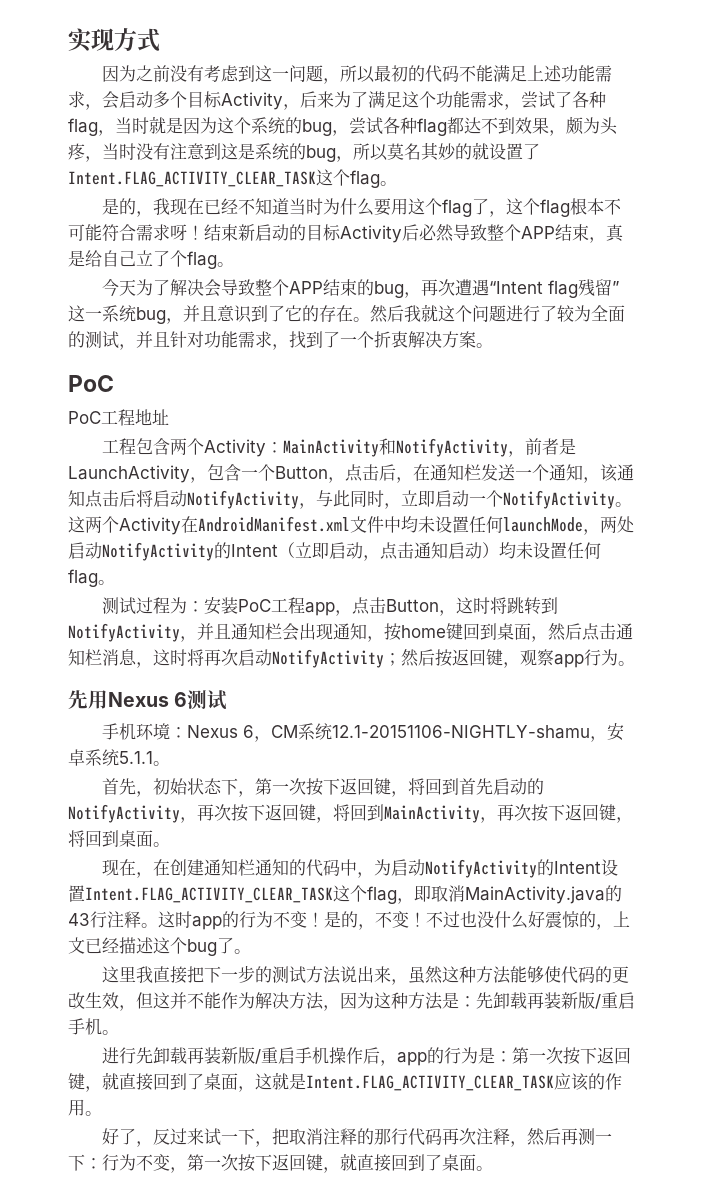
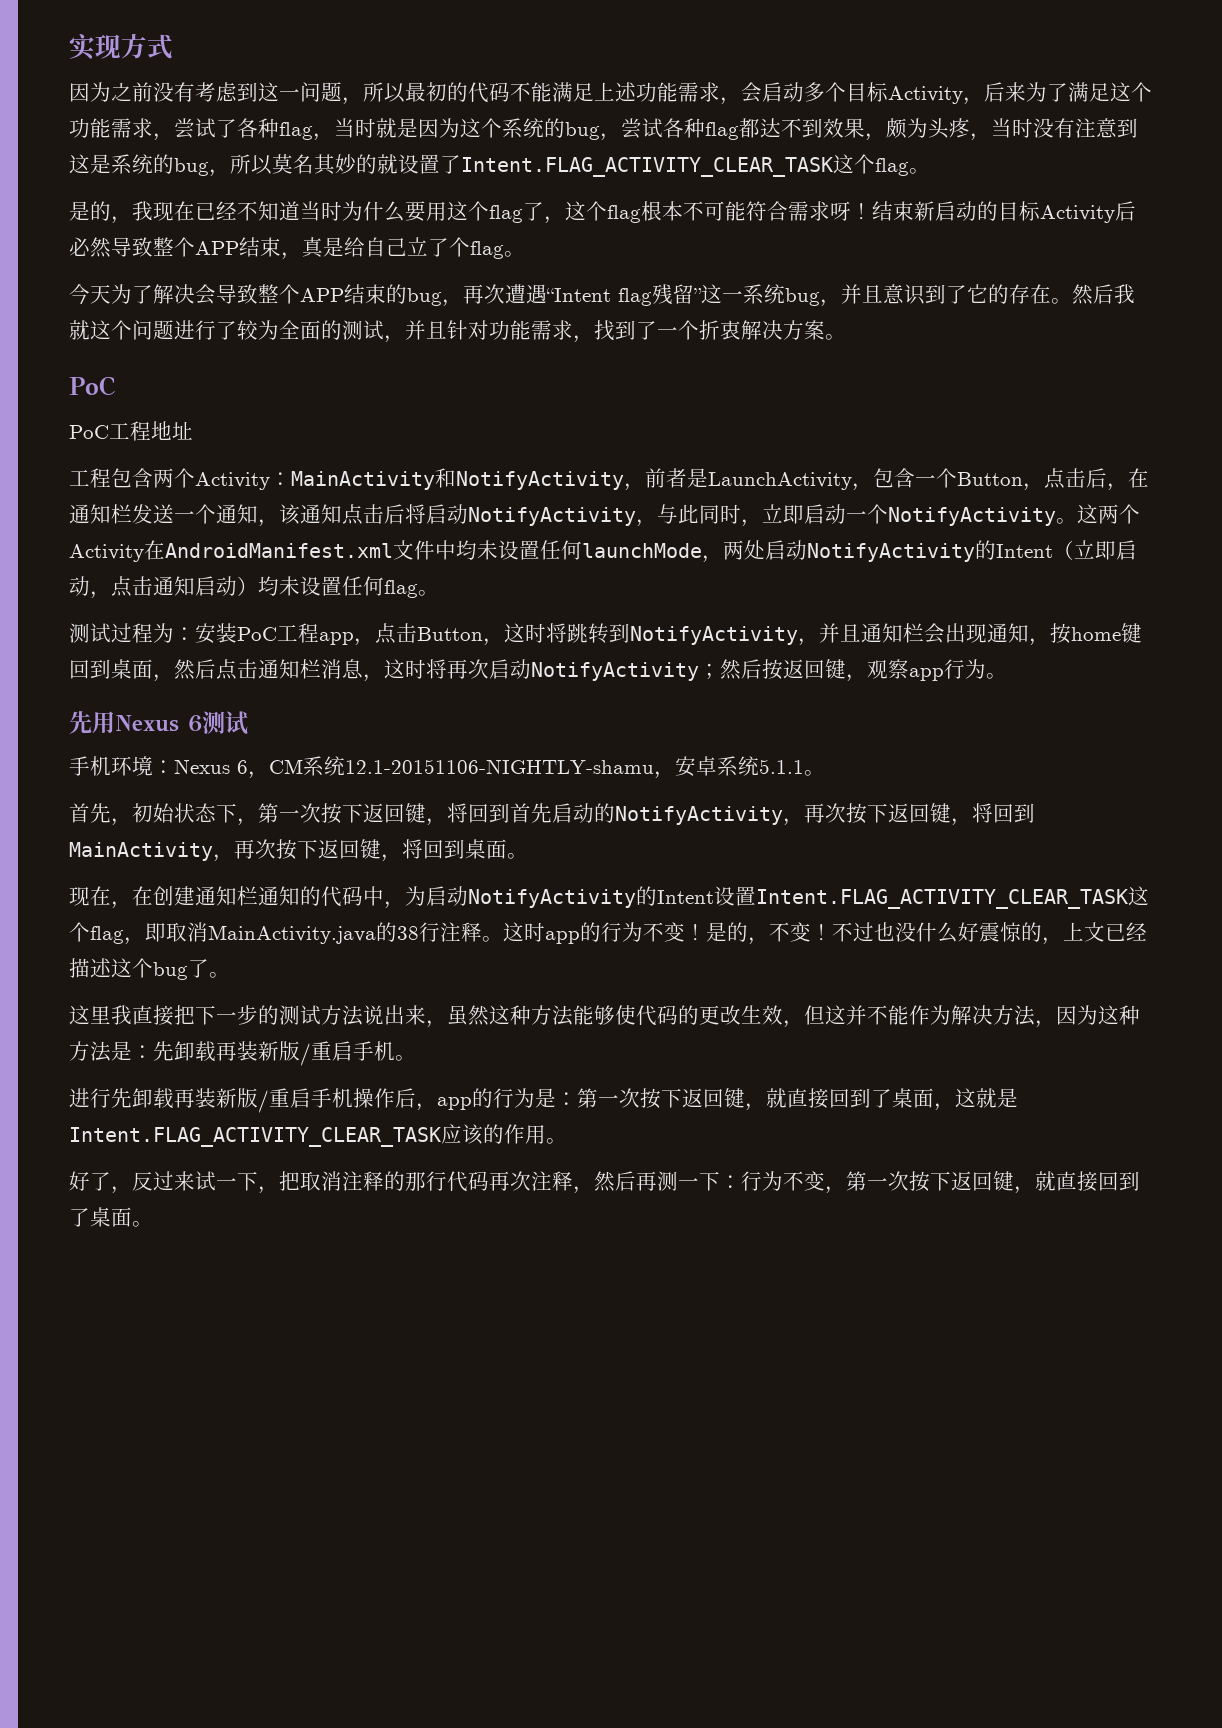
- 现在，在创建通知栏通知的代码中，为启动NotifyActivity的Intent设置Intent.FLAG_ACTIVITY_CLEAR_TASK这个flag，即取消MainActivity.java的43行注释。
+ 现在，在创建通知栏通知的代码中，为启动NotifyActivity的Intent设置Intent.FLAG_ACTIVITY_CLEAR_TASK这个flag，即取消MainActivity.java的38行注释。

